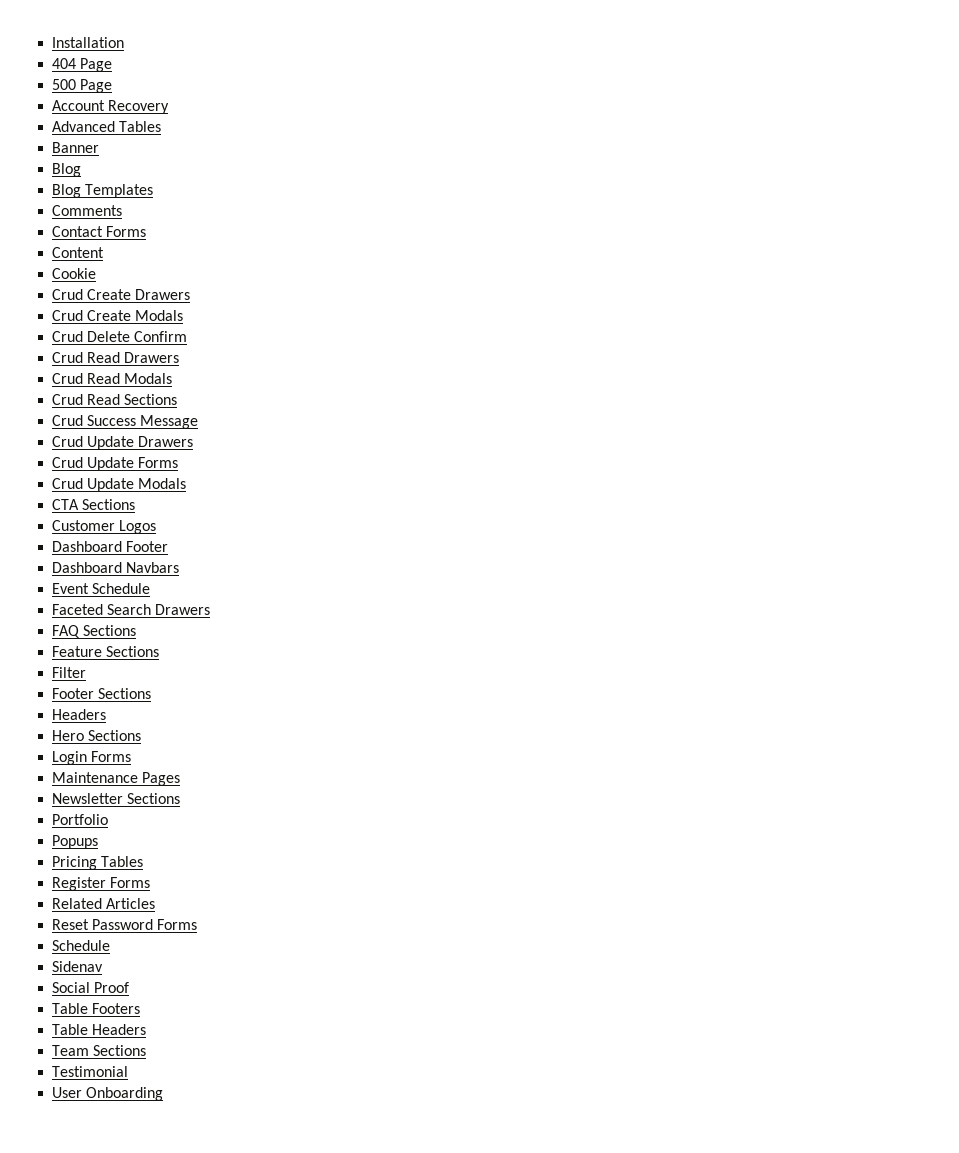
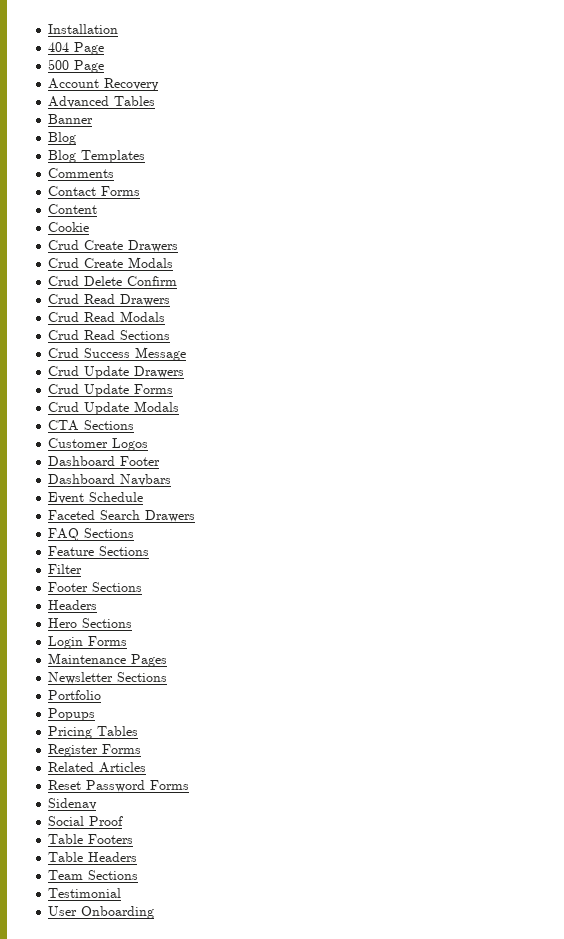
  Reset Password Forms
- Schedule

